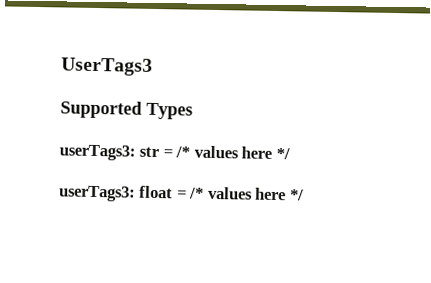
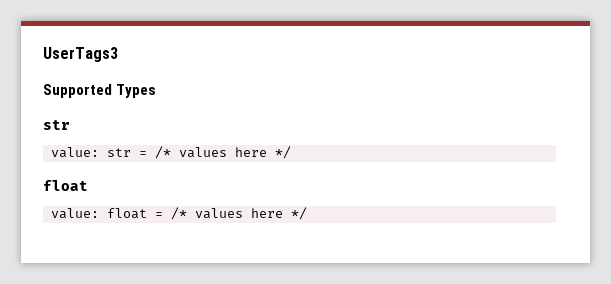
  Supported Types
- userTags3: str = /* values here */
- userTags3: float = /* values here */
+ str
+ value: str = /* values here */
+ float
+ value: float = /* values here */

